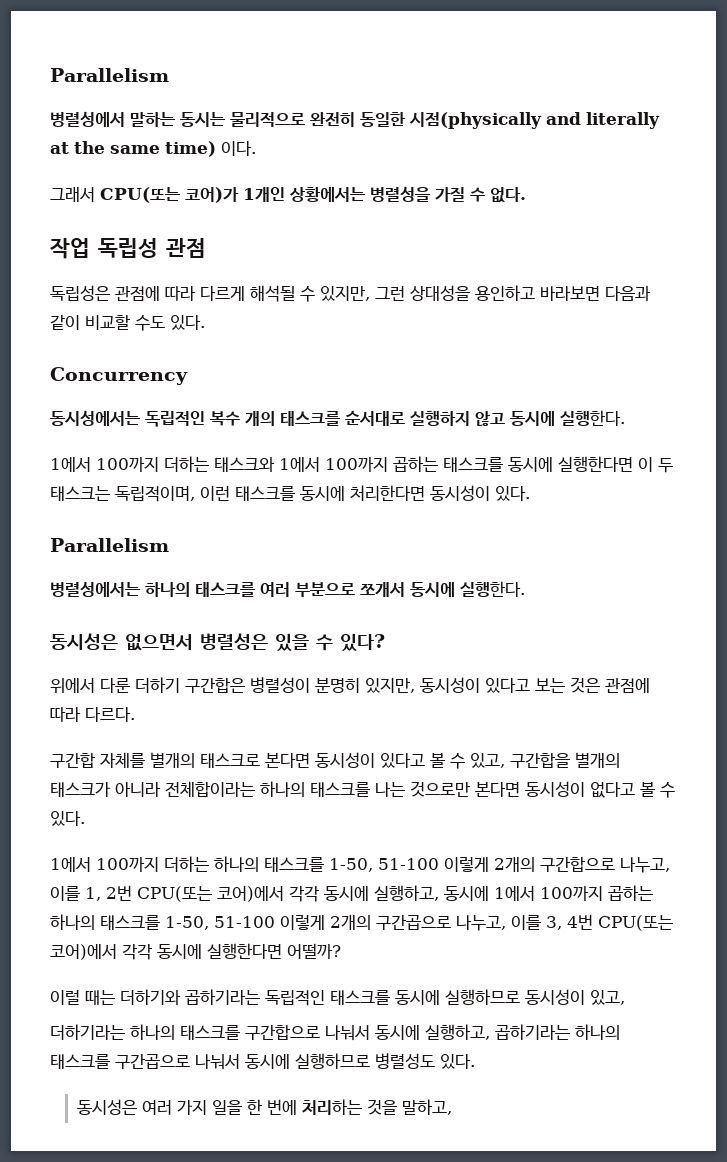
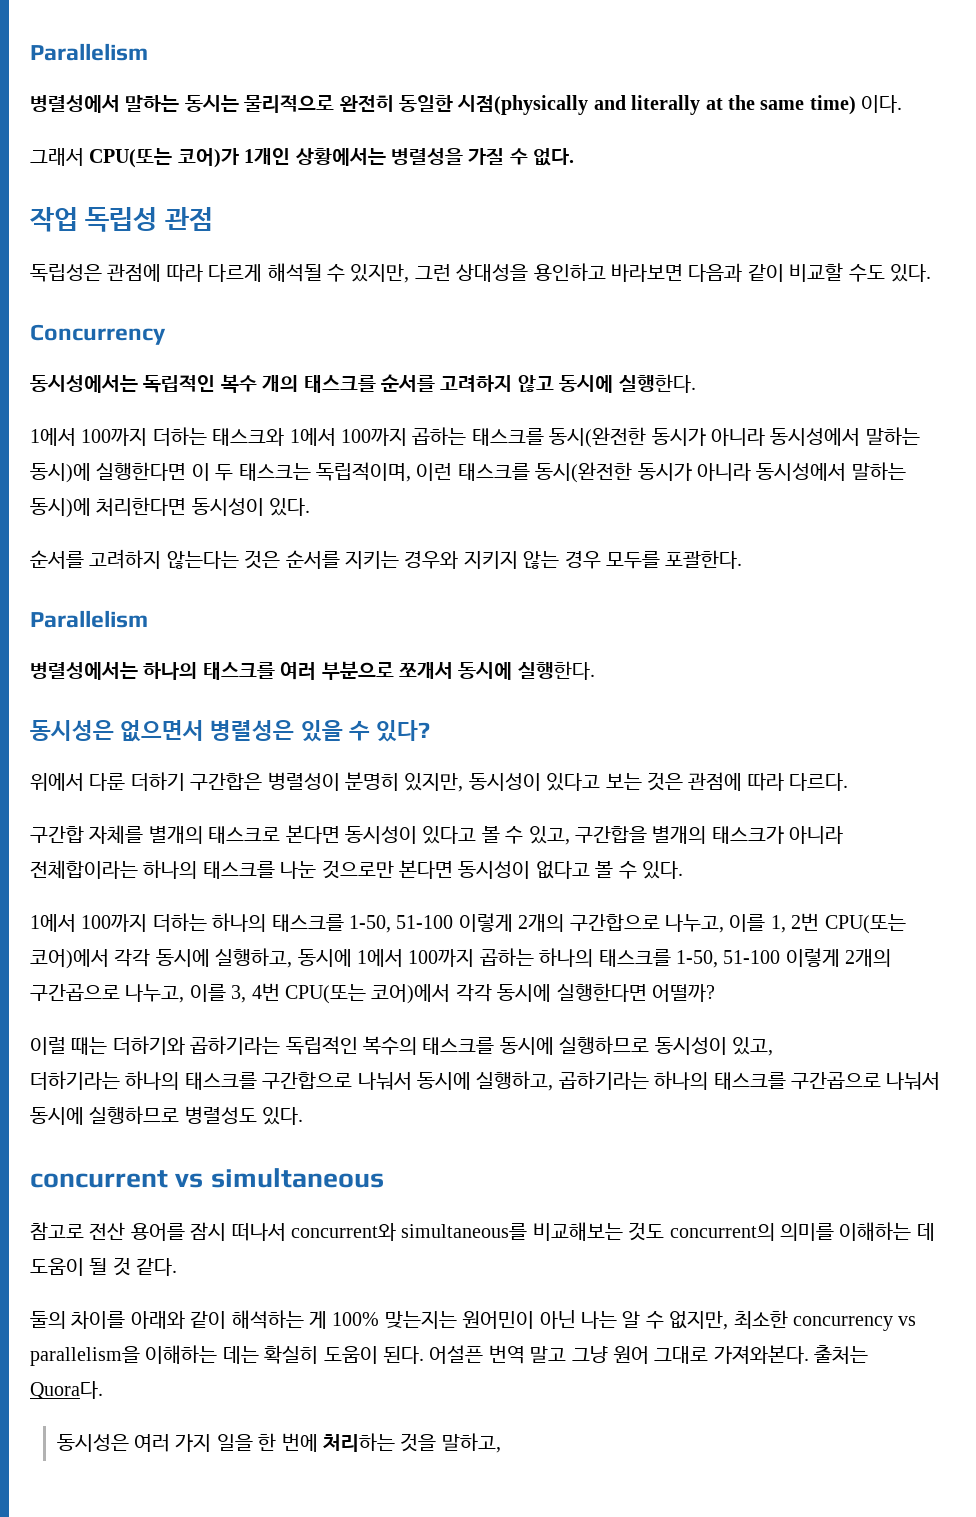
- 동시성에서는 독립적인 복수 개의 태스크를 순서대로 실행하지 않고 동시에 실행한다.
+ 동시성에서는 독립적인 복수 개의 태스크를 순서를 고려하지 않고 동시에 실행한다.
- 1에서 100까지 더하는 태스크와 1에서 100까지 곱하는 태스크를 동시에 실행한다면 이 두 태스크는 독립적이며, 이런 태스크를 동시에 처리한다면 동시성이 있다.
+ 1에서 100까지 더하는 태스크와 1에서 100까지 곱하는 태스크를 동시(완전한 동시가 아니라 동시성에서 말하는 동시)에 실행한다면 이 두 태스크는 독립적이며, 이런 태스크를 동시(완전한 동시가 아니라 동시성에서 말하는 동시)에 처리한다면 동시성이 있다.
+ 순서를 고려하지 않는다는 것은 순서를 지키는 경우와 지키지 않는 경우 모두를 포괄한다.
- 구간합 자체를 별개의 태스크로 본다면 동시성이 있다고 볼 수 있고, 구간합을 별개의 태스크가 아니라 전체합이라는 하나의 태스크를 나는 것으로만 본다면 동시성이 없다고 볼 수 있다.
+ 구간합 자체를 별개의 태스크로 본다면 동시성이 있다고 볼 수 있고, 구간합을 별개의 태스크가 아니라 전체합이라는 하나의 태스크를 나눈 것으로만 본다면 동시성이 없다고 볼 수 있다.
- 이럴 때는 더하기와 곱하기라는 독립적인 태스크를 동시에 실행하므로 동시성이 있고,
+ 이럴 때는 더하기와 곱하기라는 독립적인 복수의 태스크를 동시에 실행하므로 동시성이 있고,
+ concurrent vs simultaneous
+ 참고로 전산 용어를 잠시 떠나서 concurrent와 simultaneous를 비교해보는 것도 concurrent의 의미를 이해하는 데 도움이 될 것 같다.
+ 둘의 차이를 아래와 같이 해석하는 게 100% 맞는지는 원어민이 아닌 나는 알 수 없지만, 최소한 concurrency vs parallelism을 이해하는 데는 확실히 도움이 된다. 어설픈 번역 말고 그냥 원어 그대로 가져와본다. 출처는 Quora다.

